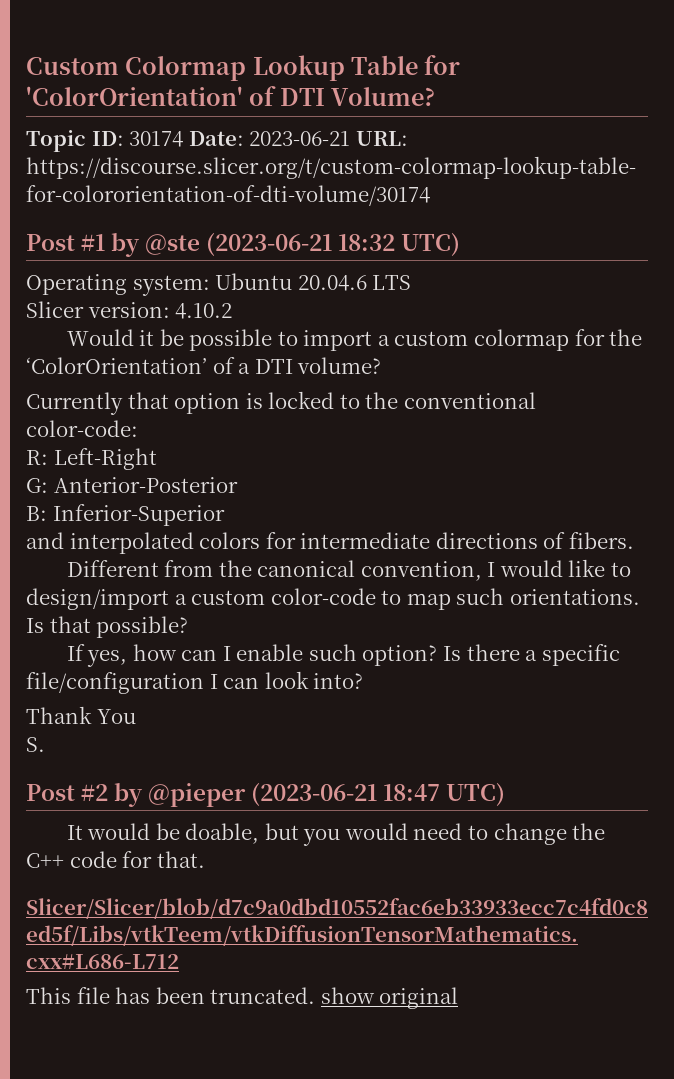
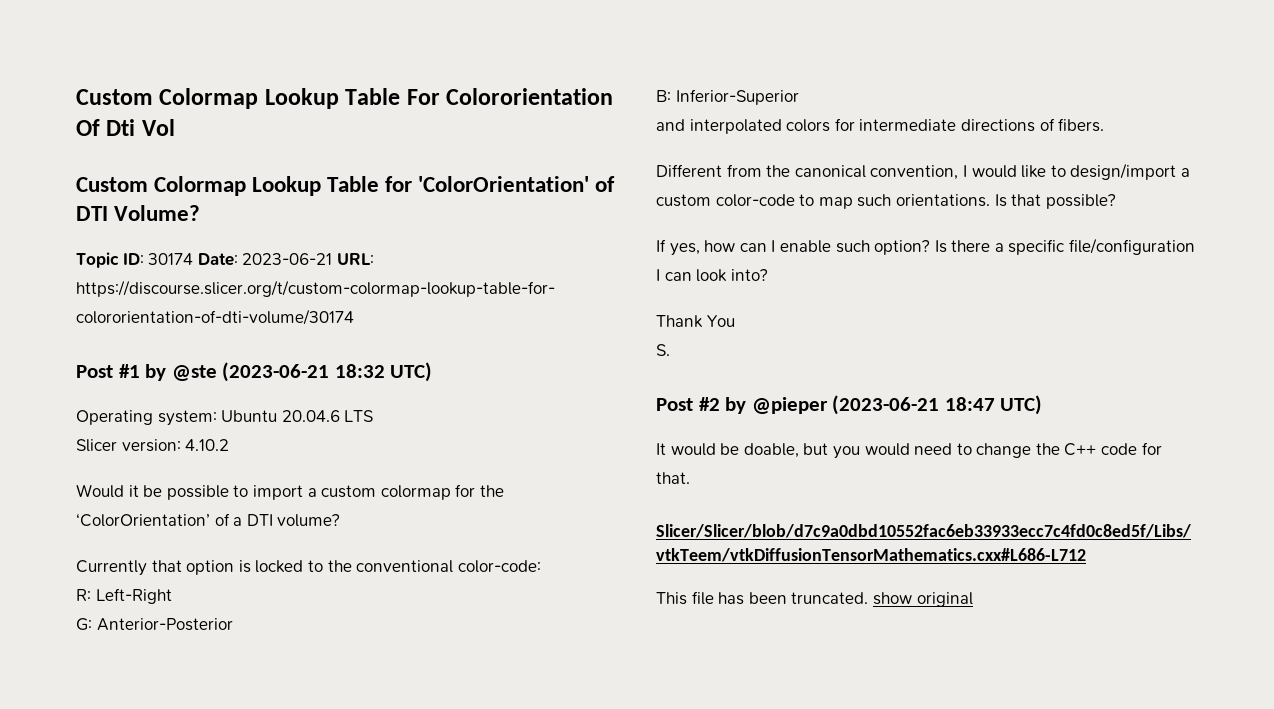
+ Custom Colormap Lookup Table For Colororientation Of Dti Vol

